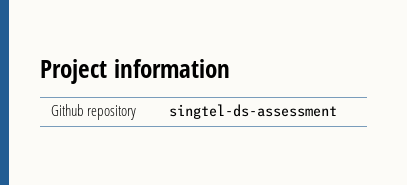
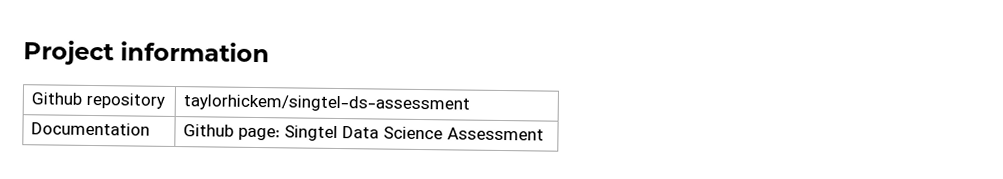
- Github repository | singtel-ds-assessment
+ Github repository | taylorhickem/singtel-ds-assessment
+ Documentation | Github page: Singtel Data Science Assessment

